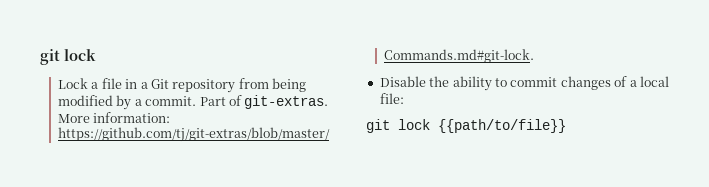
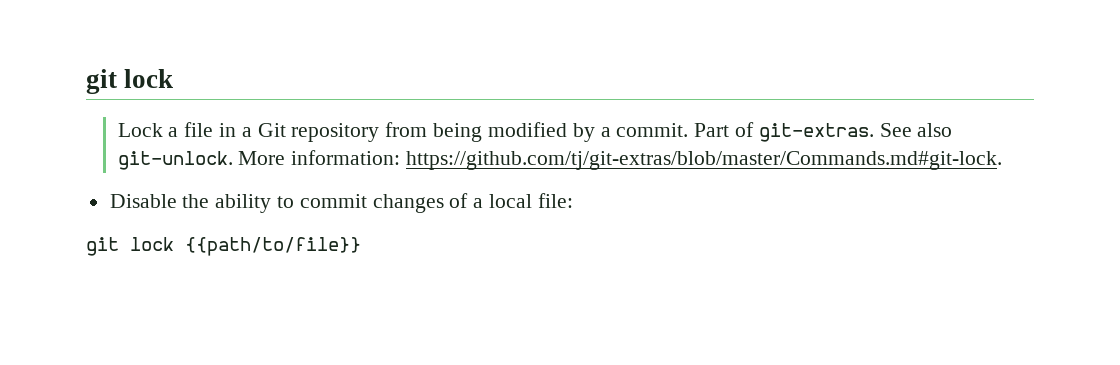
+ See also git-unlock.

